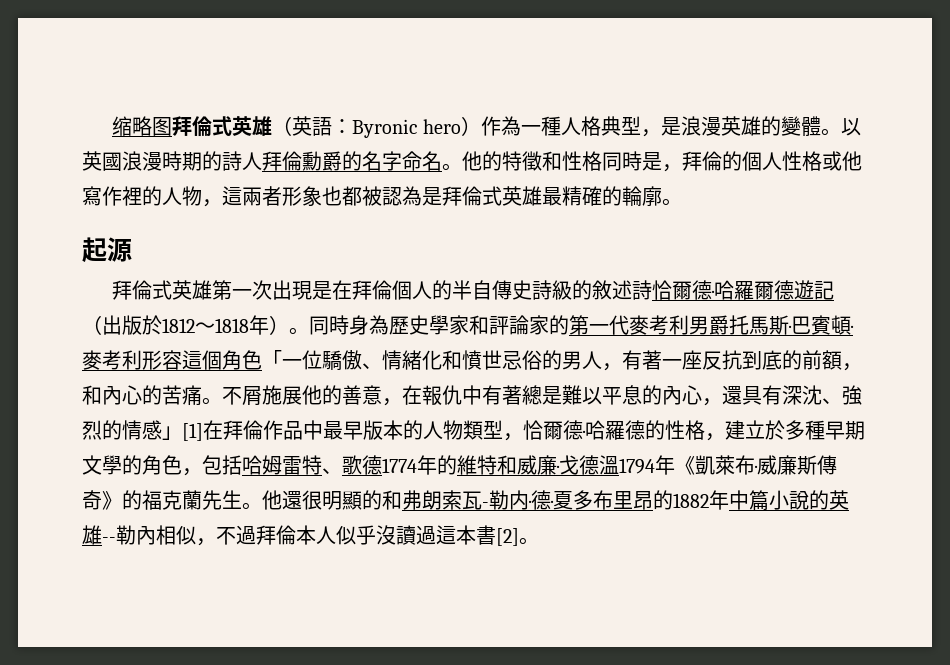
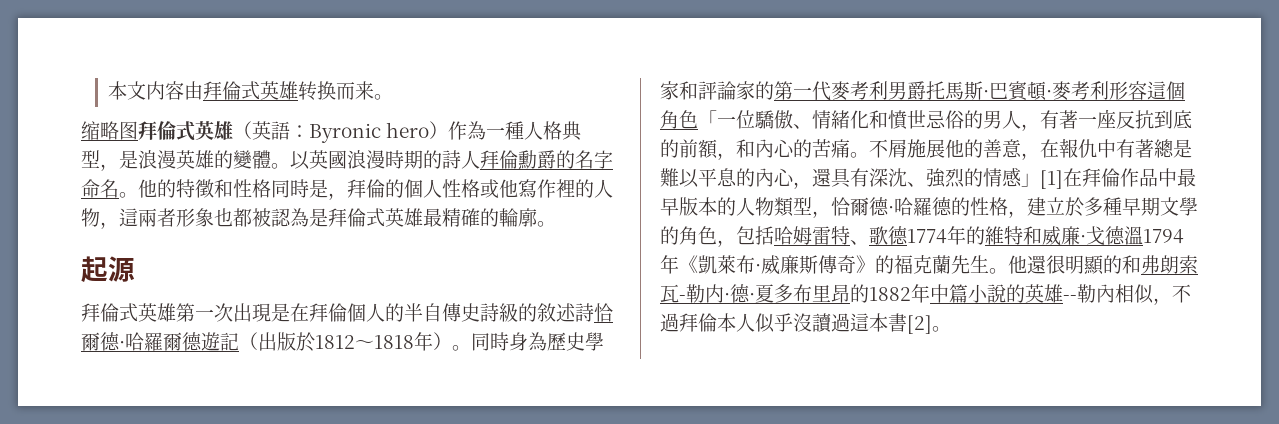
+ 本文内容由拜倫式英雄转换而来。

